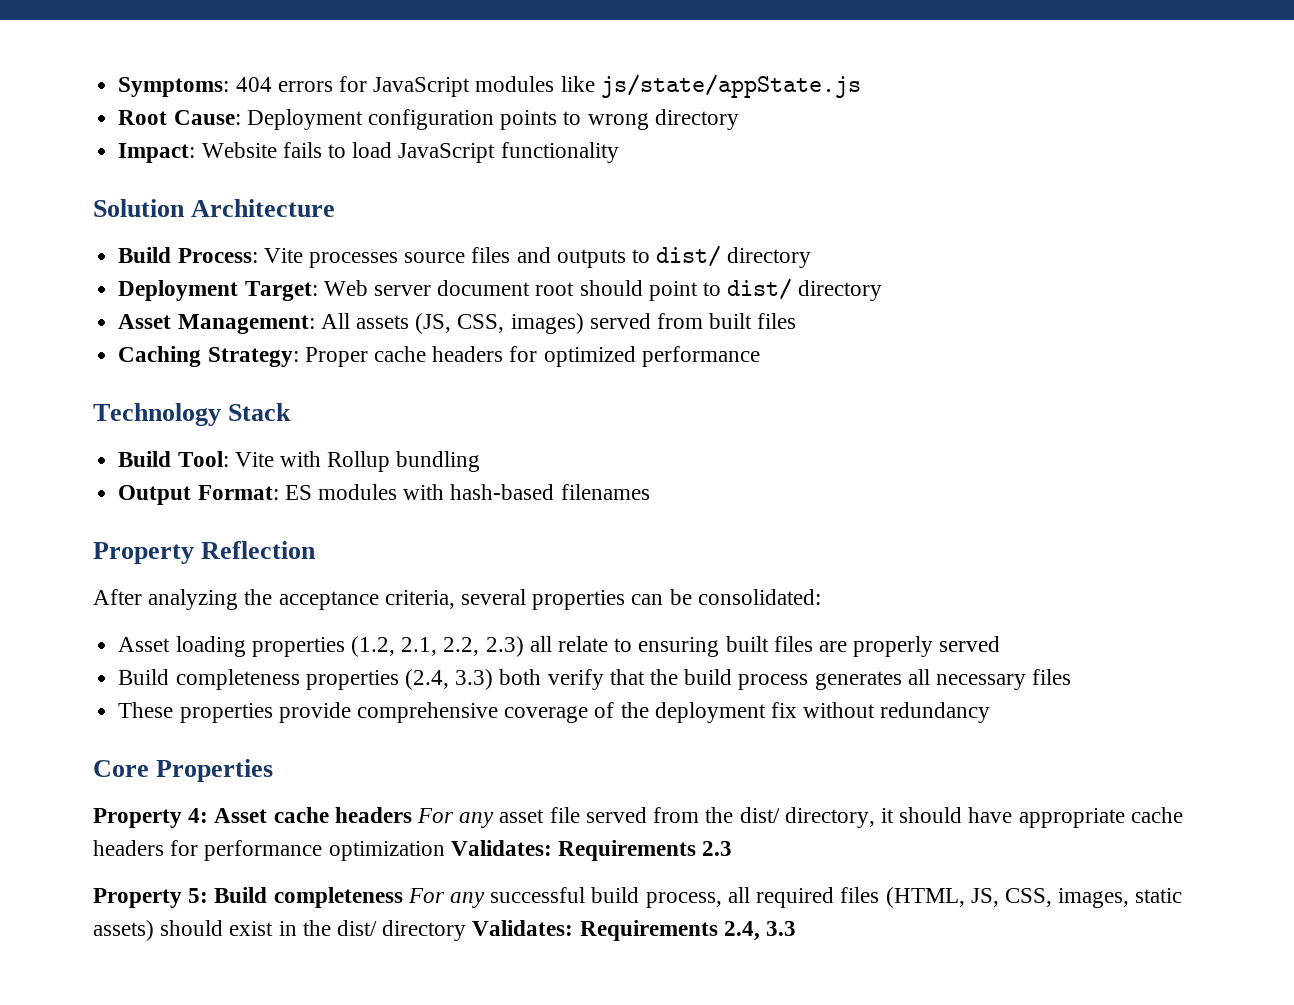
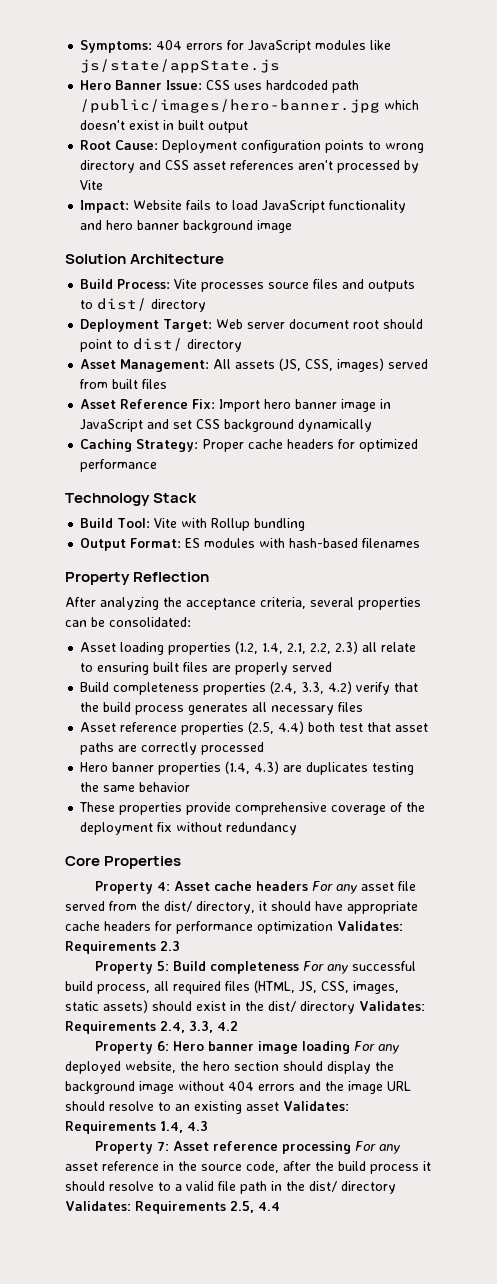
+ Hero Banner Issue: CSS uses hardcoded path /public/images/hero-banner.jpg which doesn't exist in built output
- Root Cause: Deployment configuration points to wrong directory
+ Root Cause: Deployment configuration points to wrong directory and CSS asset references aren't processed by Vite
- Impact: Website fails to load JavaScript functionality
+ Impact: Website fails to load JavaScript functionality and hero banner background image
+ Asset Reference Fix: Import hero banner image in JavaScript and set CSS background dynamically
- Asset loading properties (1.2, 2.1, 2.2, 2.3) all relate to ensuring built files are properly served
+ Asset loading properties (1.2, 1.4, 2.1, 2.2, 2.3) all relate to ensuring built files are properly served
- Build completeness properties (2.4, 3.3) both verify that the build process generates all necessary files
+ Build completeness properties (2.4, 3.3, 4.2) verify that the build process generates all necessary files
+ Asset reference properties (2.5, 4.4) both test that asset paths are correctly processed
+ Hero banner properties (1.4, 4.3) are duplicates testing the same behavior
- Property 5: Build completeness For any successful build process, all required files (HTML, JS, CSS, images, static assets) should exist in the dist/ directory Validates: Requirements 2.4, 3.3
+ Property 5: Build completeness For any successful build process, all required files (HTML, JS, CSS, images, static assets) should exist in the dist/ directory Validates: Requirements 2.4, 3.3, 4.2
+ Property 6: Hero banner image loading For any deployed website, the hero section should display the background image without 404 errors and the image URL should resolve to an existing asset Validates: Requirements 1.4, 4.3
+ Property 7: Asset reference processing For any asset reference in the source code, after the build process it should resolve to a valid file path in the dist/ directory Validates: Requirements 2.5, 4.4

